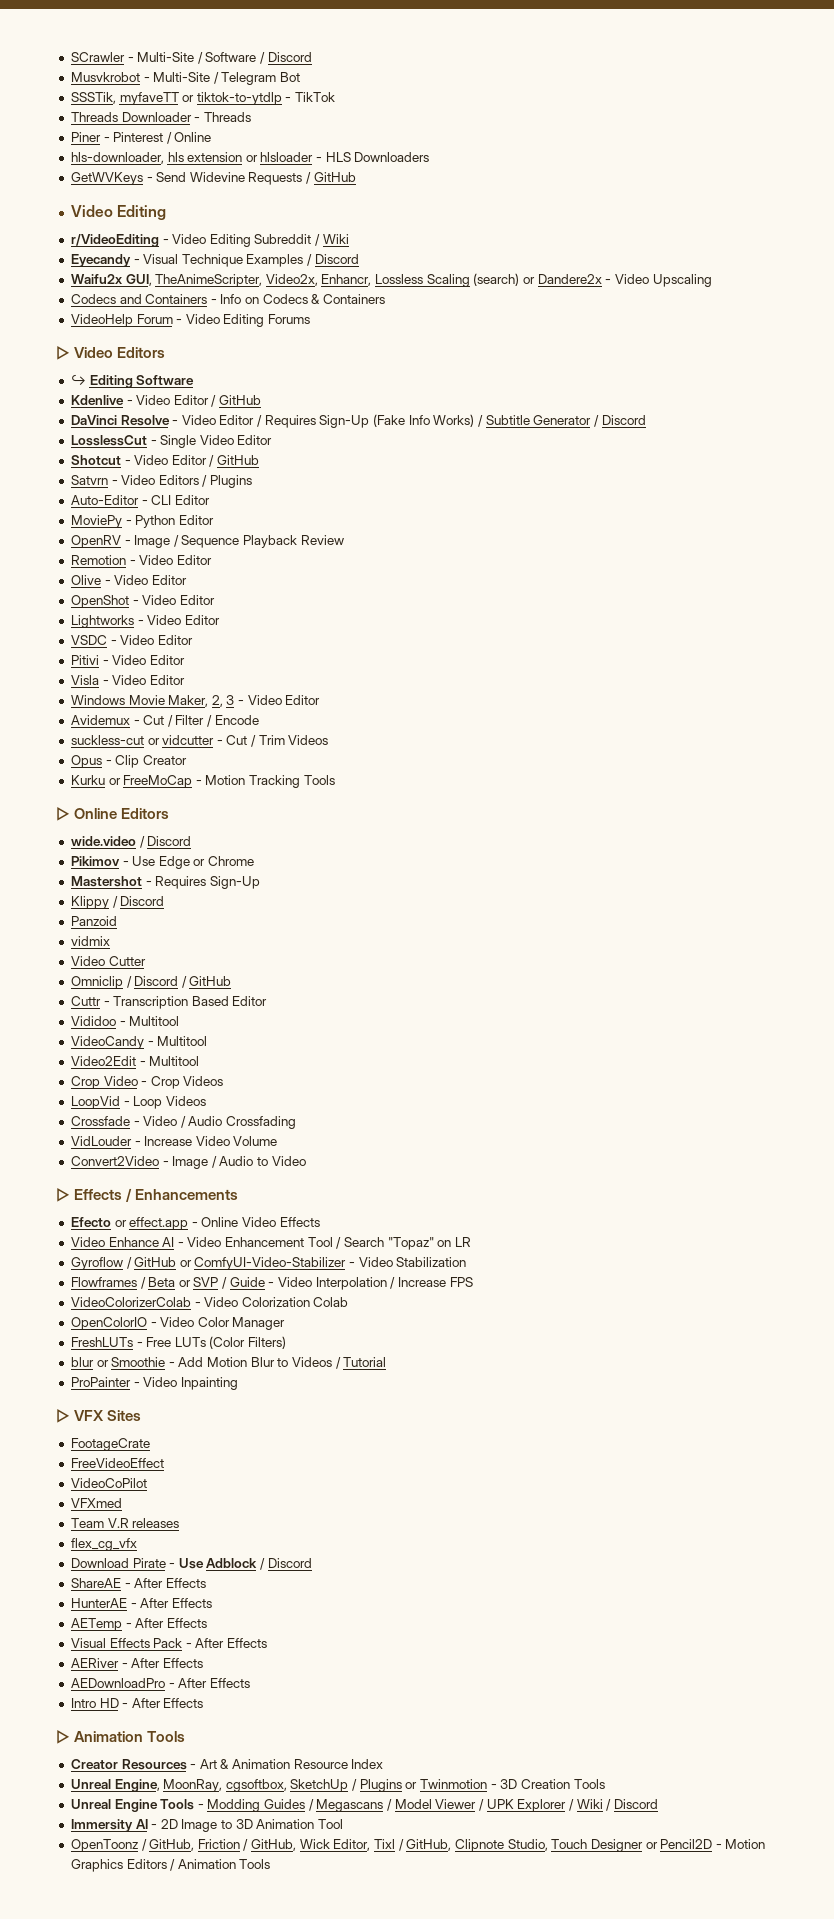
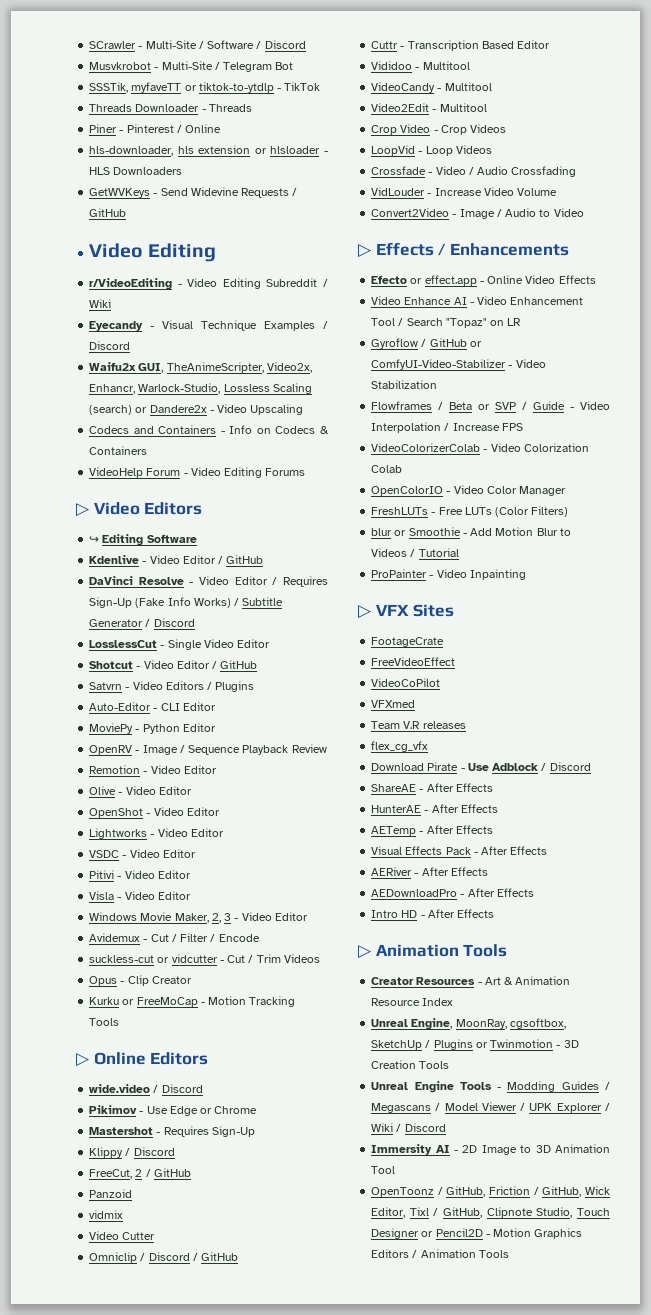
- Waifu2x GUI, TheAnimeScripter, Video2x, Enhancr, Lossless Scaling (search) or Dandere2x - Video Upscaling
+ Waifu2x GUI, TheAnimeScripter, Video2x, Enhancr, Warlock-Studio, Lossless Scaling (search) or Dandere2x - Video Upscaling
+ FreeCut, 2 / GitHub

